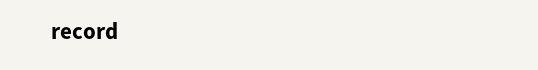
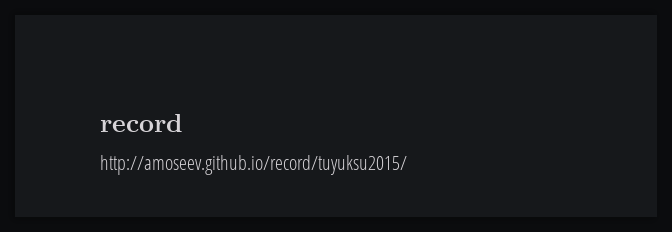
+ http://amoseev.github.io/record/tuyuksu2015/

